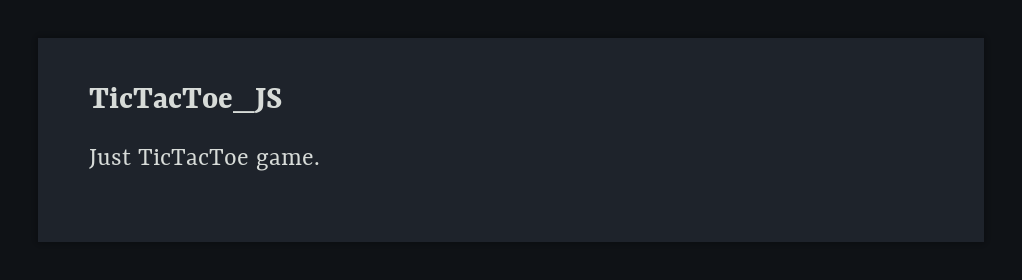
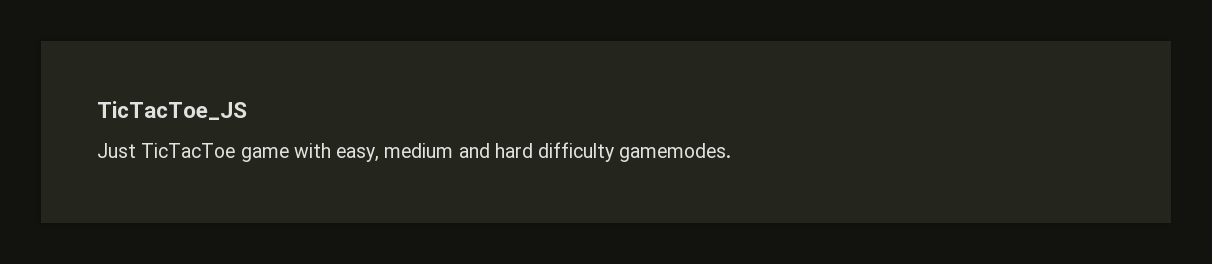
- Just TicTacToe game.
+ Just TicTacToe game with easy, medium and hard difficulty gamemodes.

